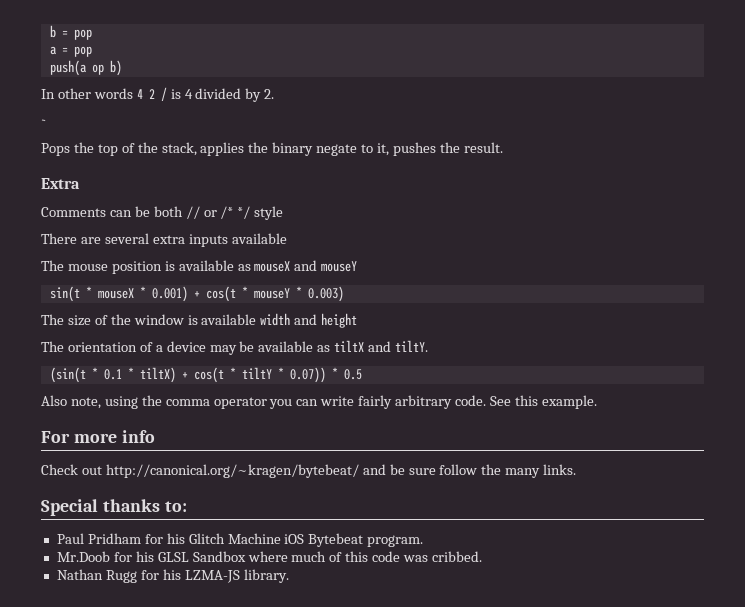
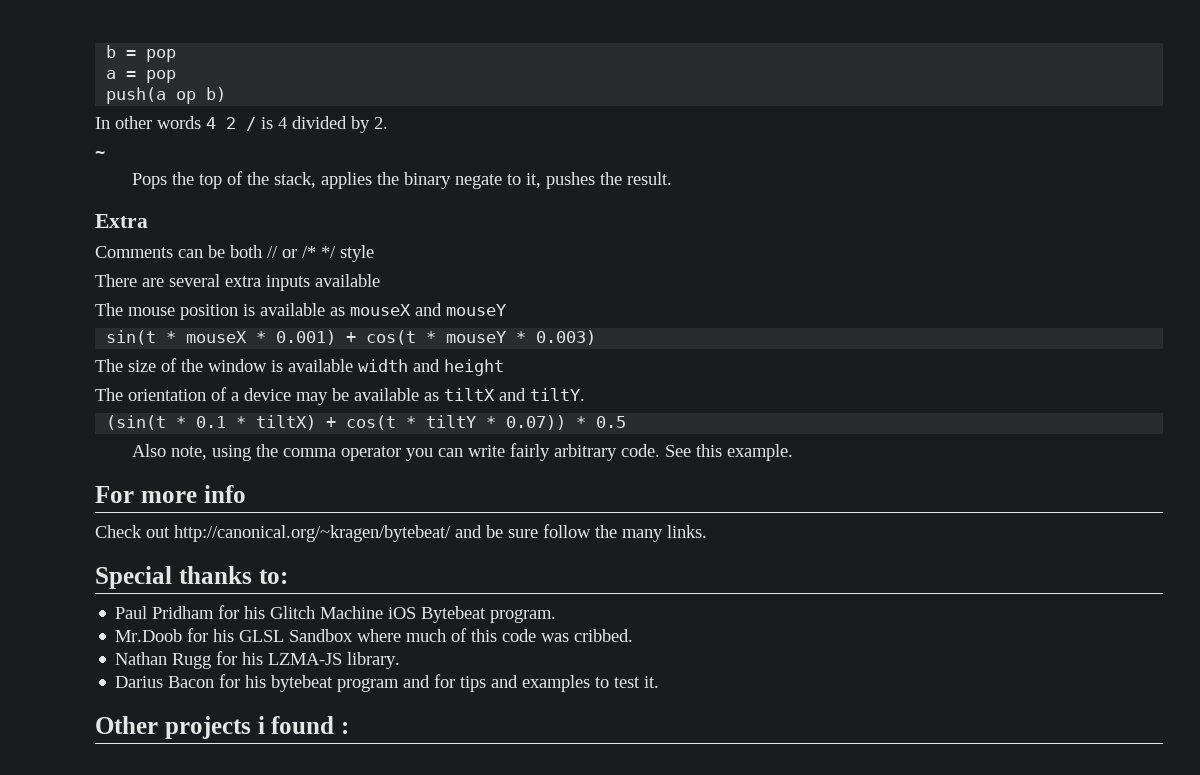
+ Darius Bacon for his bytebeat program and for tips and examples to test it.
+ Other projects i found :

